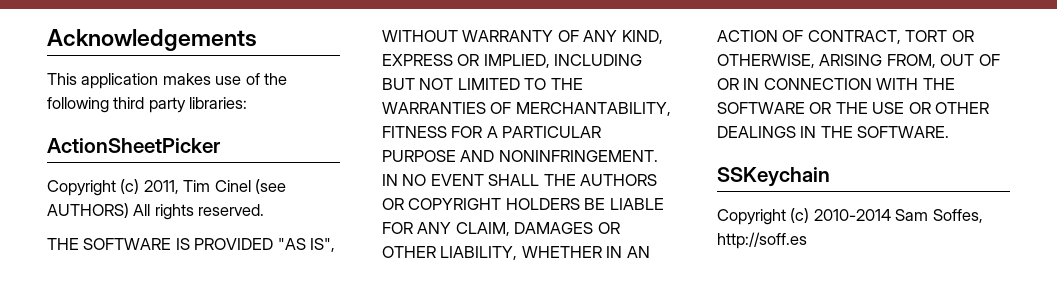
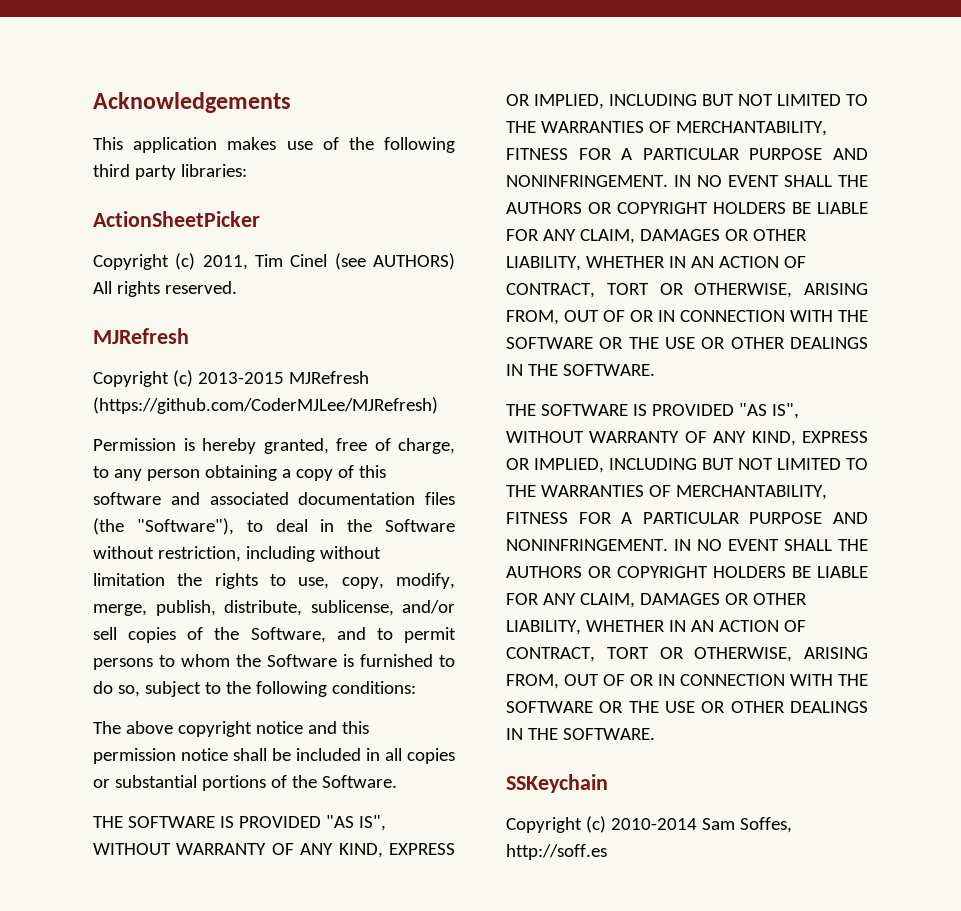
  Copyright (c) 2011, Tim Cinel (see AUTHORS) All rights reserved.
+ MJRefresh
+ Copyright (c) 2013-2015 MJRefresh (https://github.com/CoderMJLee/MJRefresh)
+ Permission is hereby granted, free of charge, to any person obtaining a copy of this software and associated documentation files (the "Software"), to deal in the Software without restriction, including without limitation the rights to use, copy, modify, merge, publish, distribute, sublicense, and/or sell copies of the Software, and to permit persons to whom the Software is furnished to do so, subject to the following conditions:
+ The above copyright notice and this permission notice shall be included in all copies or substantial portions of the Software.
+ THE SOFTWARE IS PROVIDED "AS IS", WITHOUT WARRANTY OF ANY KIND, EXPRESS OR IMPLIED, INCLUDING BUT NOT LIMITED TO THE WARRANTIES OF MERCHANTABILITY, FITNESS FOR A PARTICULAR PURPOSE AND NONINFRINGEMENT. IN NO EVENT SHALL THE AUTHORS OR COPYRIGHT HOLDERS BE LIABLE FOR ANY CLAIM, DAMAGES OR OTHER LIABILITY, WHETHER IN AN ACTION OF CONTRACT, TORT OR OTHERWISE, ARISING FROM, OUT OF OR IN CONNECTION WITH THE SOFTWARE OR THE USE OR OTHER DEALINGS IN THE SOFTWARE.

